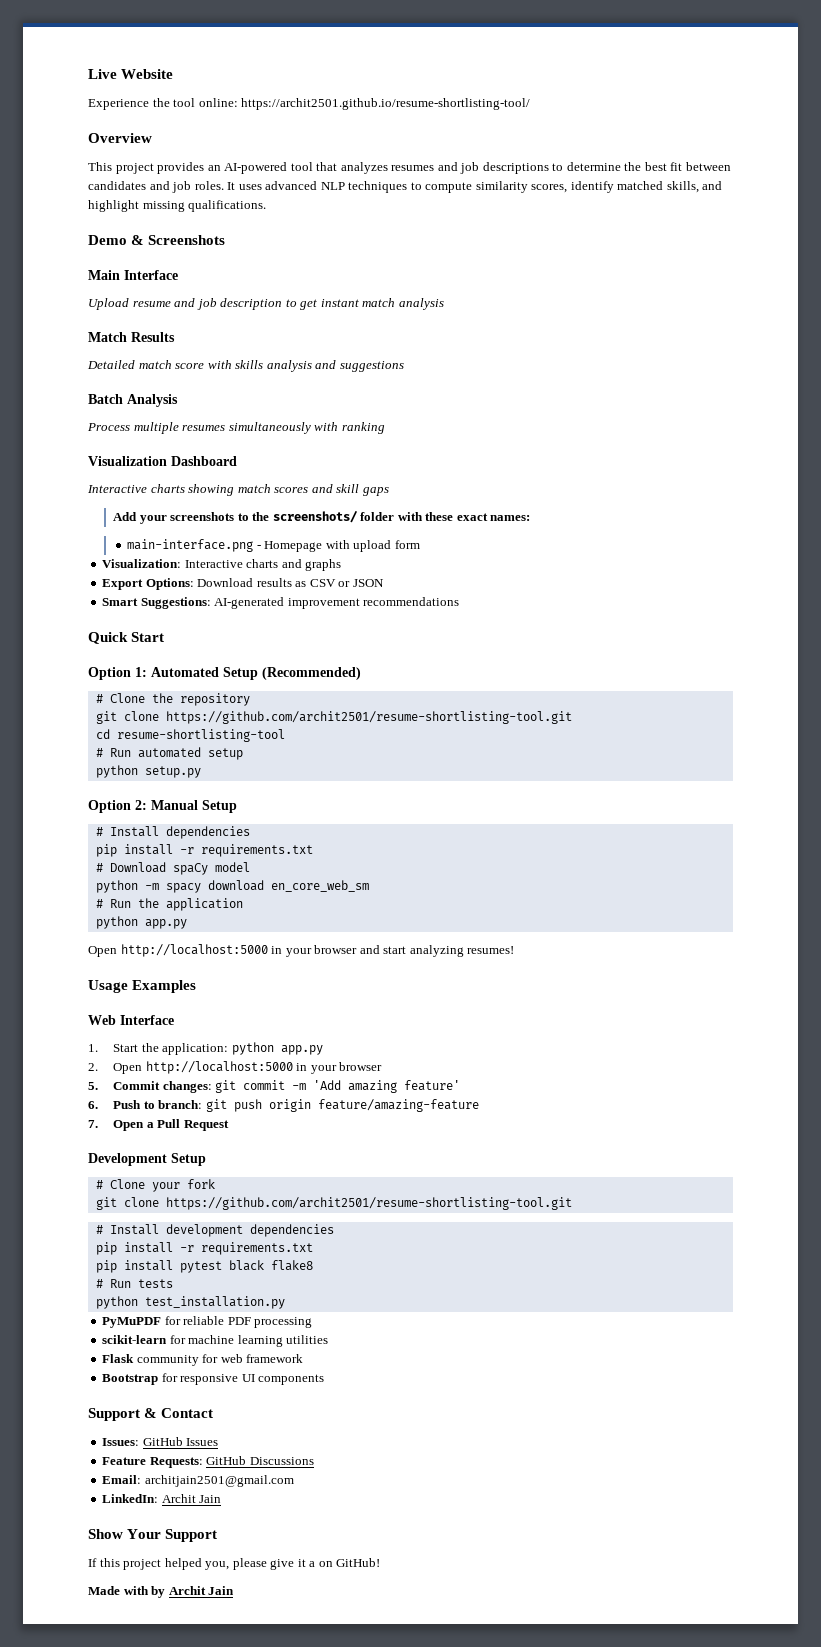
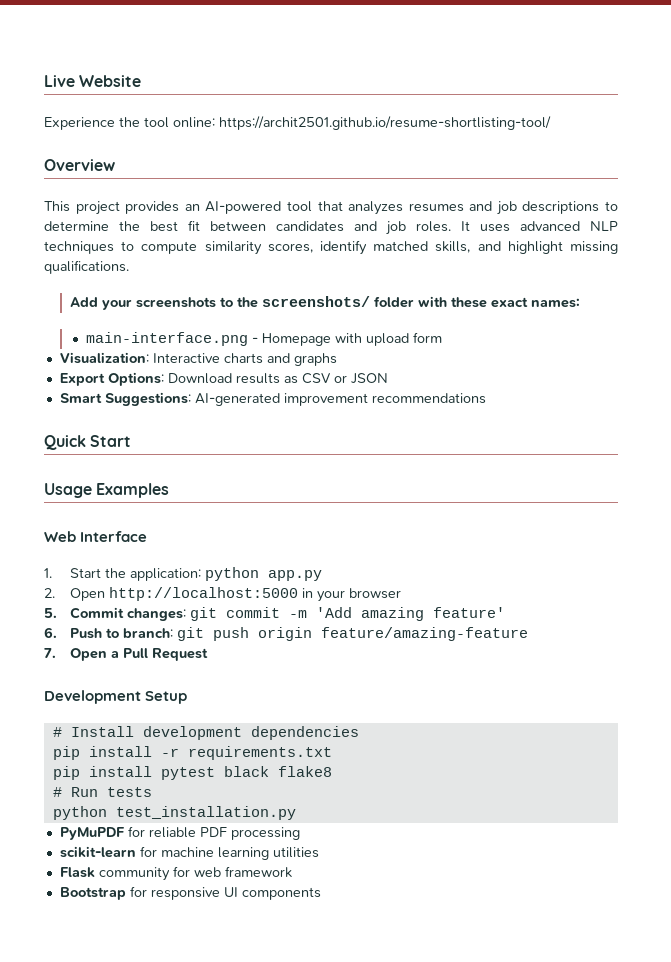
- Demo & Screenshots
- Main Interface
- Upload resume and job description to get instant match analysis
- Match Results
- Detailed match score with skills analysis and suggestions
- Batch Analysis
- Process multiple resumes simultaneously with ranking
- Visualization Dashboard
- Interactive charts showing match scores and skill gaps
- Option 1: Automated Setup (Recommended)
- # Clone the repository
- git clone https://github.com/archit2501/resume-shortlisting-tool.git
- cd resume-shortlisting-tool
- # Run automated setup
- python setup.py
- Option 2: Manual Setup
- # Install dependencies
- pip install -r requirements.txt
- # Download spaCy model
- python -m spacy download en_core_web_sm
- # Run the application
- python app.py
- Open http://localhost:5000 in your browser and start analyzing resumes!
- # Clone your fork
- git clone https://github.com/archit2501/resume-shortlisting-tool.git
- Support & Contact
- Issues: GitHub Issues
- Feature Requests: GitHub Discussions
- Email: architjain2501@gmail.com
- LinkedIn: Archit Jain
- Show Your Support
- If this project helped you, please give it a on GitHub!
- Made with by Archit Jain

